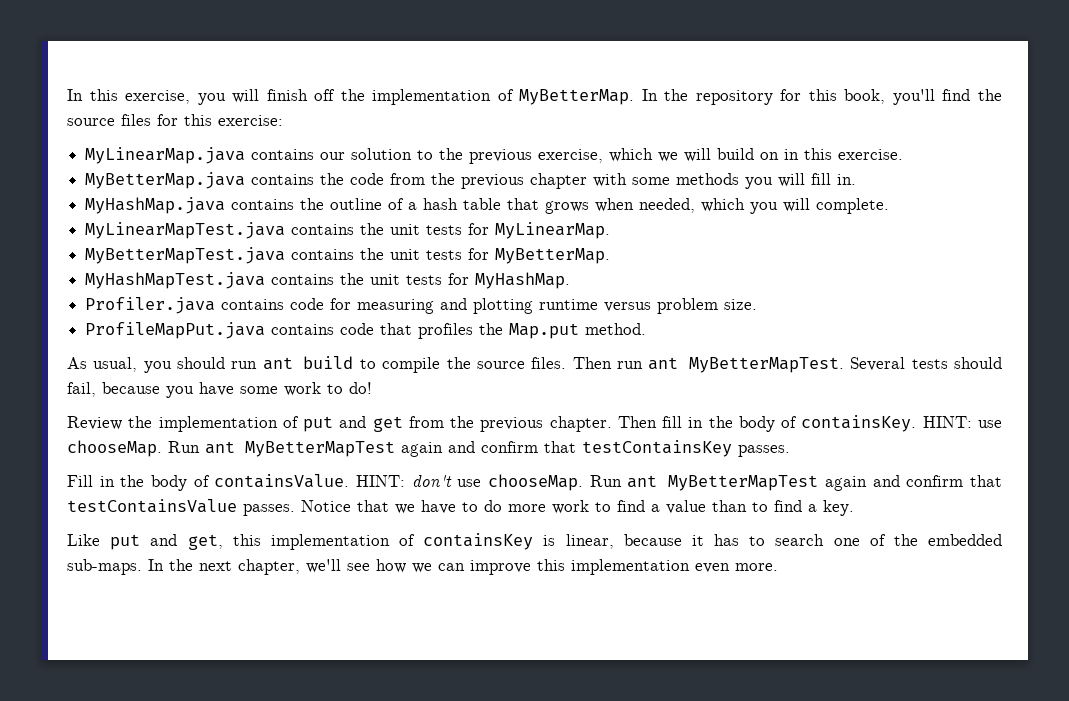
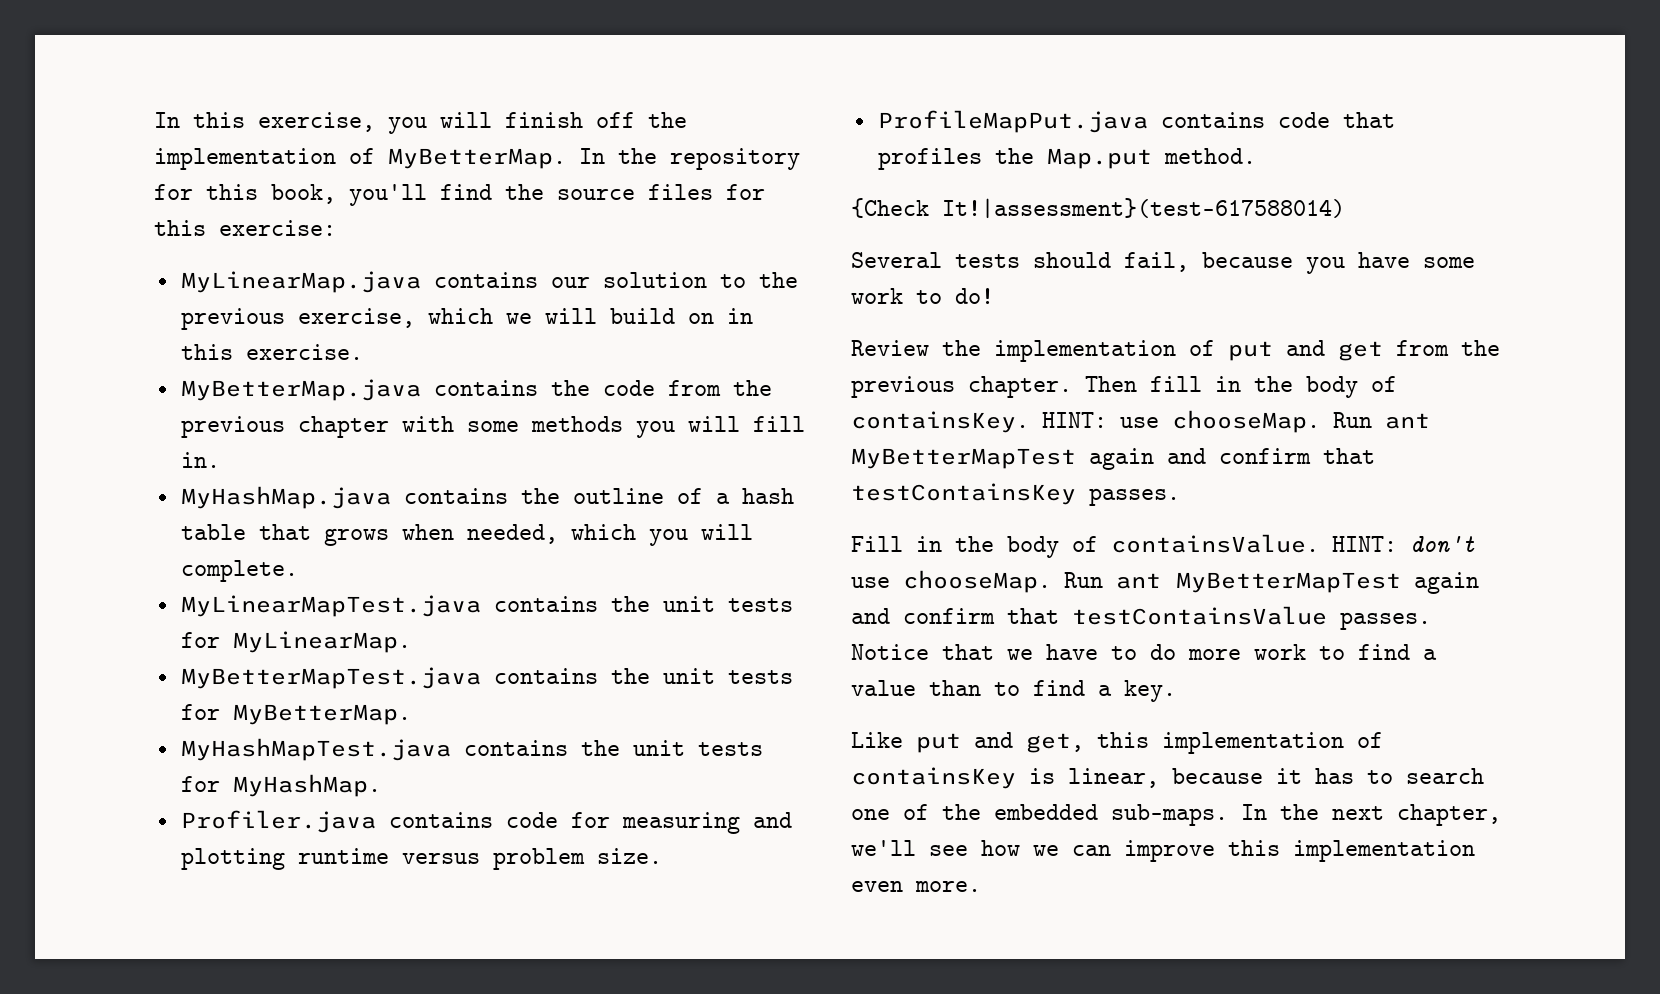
- As usual, you should run ant build to compile the source files. Then run ant MyBetterMapTest. Several tests should fail, because you have some work to do!
+ {Check It!|assessment}(test-617588014)
+ Several tests should fail, because you have some work to do!

